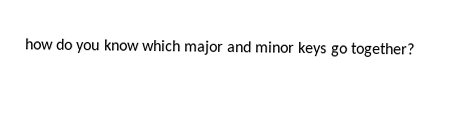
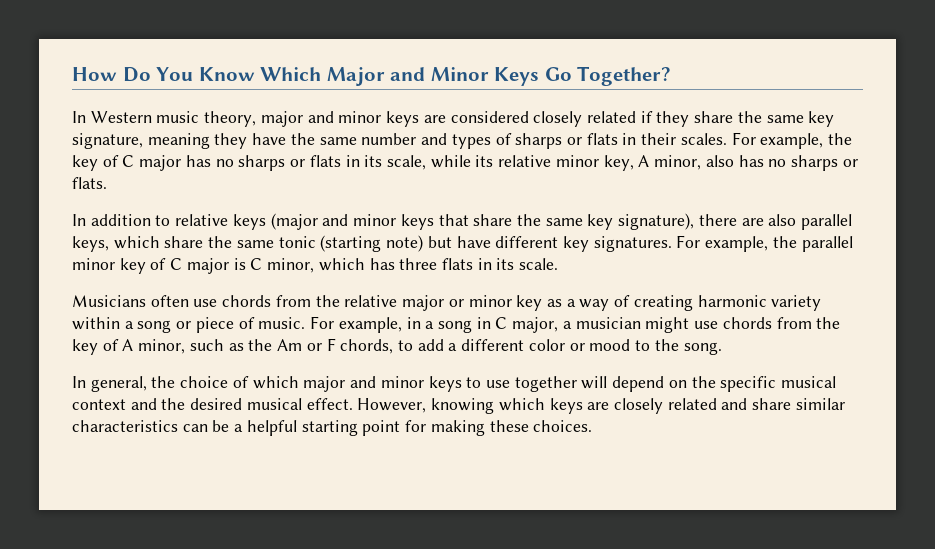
- how do you know which major and minor keys go together?
+ How Do You Know Which Major and Minor Keys Go Together?
+ In Western music theory, major and minor keys are considered closely related if they share the same key signature, meaning they have the same number and types of sharps or flats in their scales. For example, the key of C major has no sharps or flats in its scale, while its relative minor key, A minor, also has no sharps or flats.
+ In addition to relative keys (major and minor keys that share the same key signature), there are also parallel keys, which share the same tonic (starting note) but have different key signatures. For example, the parallel minor key of C major is C minor, which has three flats in its scale.
+ Musicians often use chords from the relative major or minor key as a way of creating harmonic variety within a song or piece of music. For example, in a song in C major, a musician might use chords from the key of A minor, such as the Am or F chords, to add a different color or mood to the song.
+ In general, the choice of which major and minor keys to use together will depend on the specific musical context and the desired musical effect. However, knowing which keys are closely related and share similar characteristics can be a helpful starting point for making these choices.

